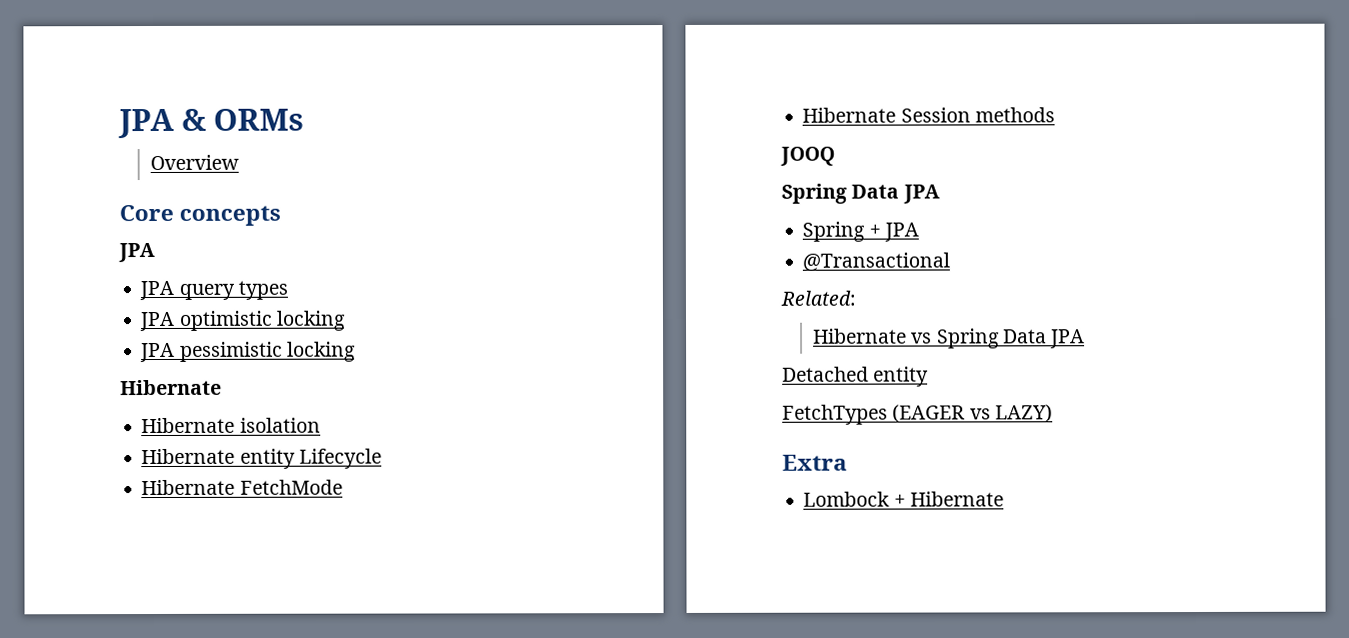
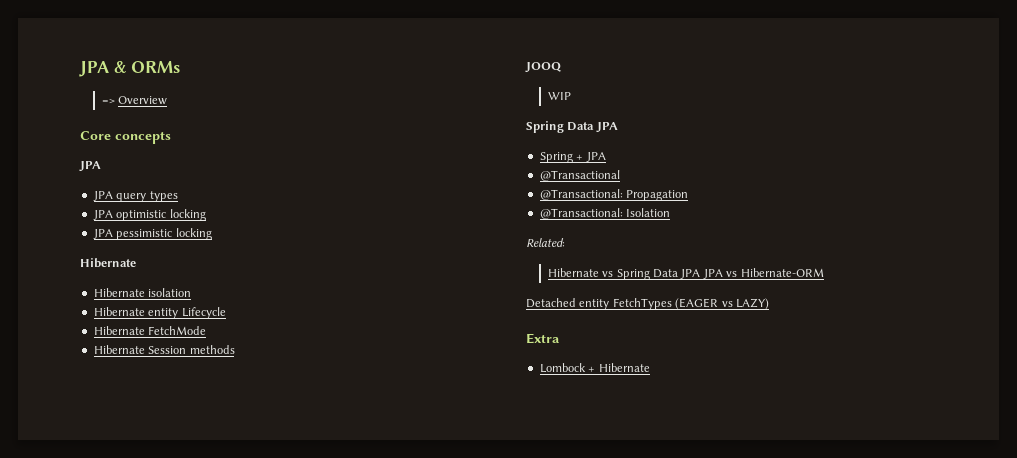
- Overview
+ => Overview
+ WIP
+ @Transactional: Propagation
+ @Transactional: Isolation
- Hibernate vs Spring Data JPA
+ Hibernate vs Spring Data JPA JPA vs Hibernate-ORM
- Detached entity
- FetchTypes (EAGER vs LAZY)
+ Detached entity FetchTypes (EAGER vs LAZY)

